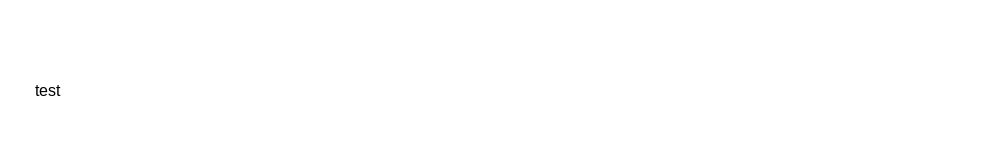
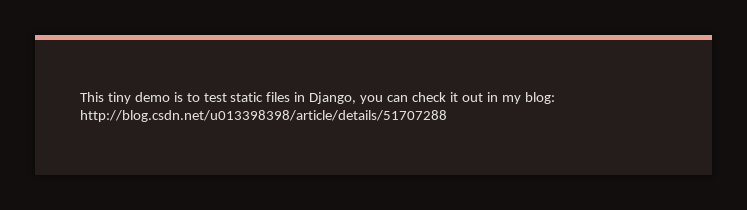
- test
+ This tiny demo is to test static files in Django, you can check it out in my blog: http://blog.csdn.net/u013398398/article/details/51707288

